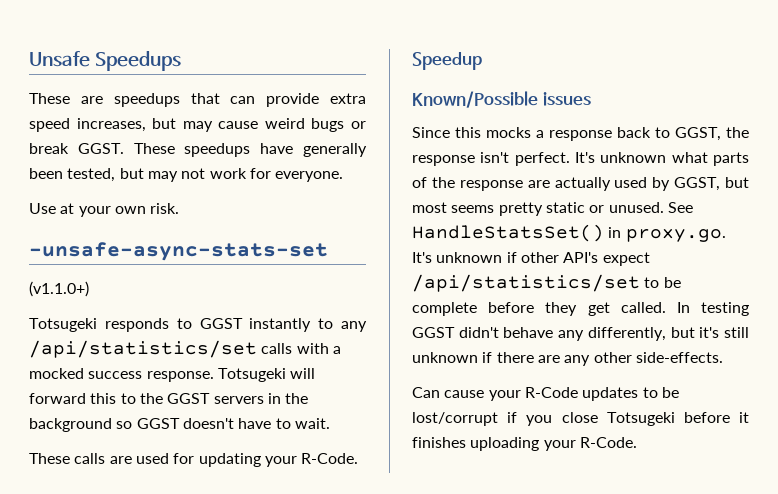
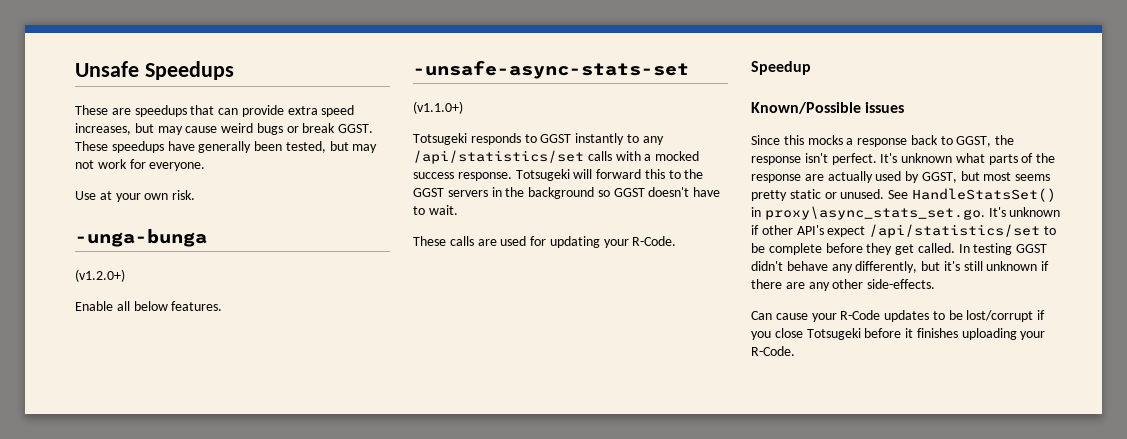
+ -unga-bunga
+ (v1.2.0+)
+ Enable all below features.
- See HandleStatsSet() in proxy.go. It's unknown if other API's expect /api/statistics/set to be complete before they get called.
+ See HandleStatsSet() in proxy\async_stats_set.go. It's unknown if other API's expect /api/statistics/set to be complete before they get called.

